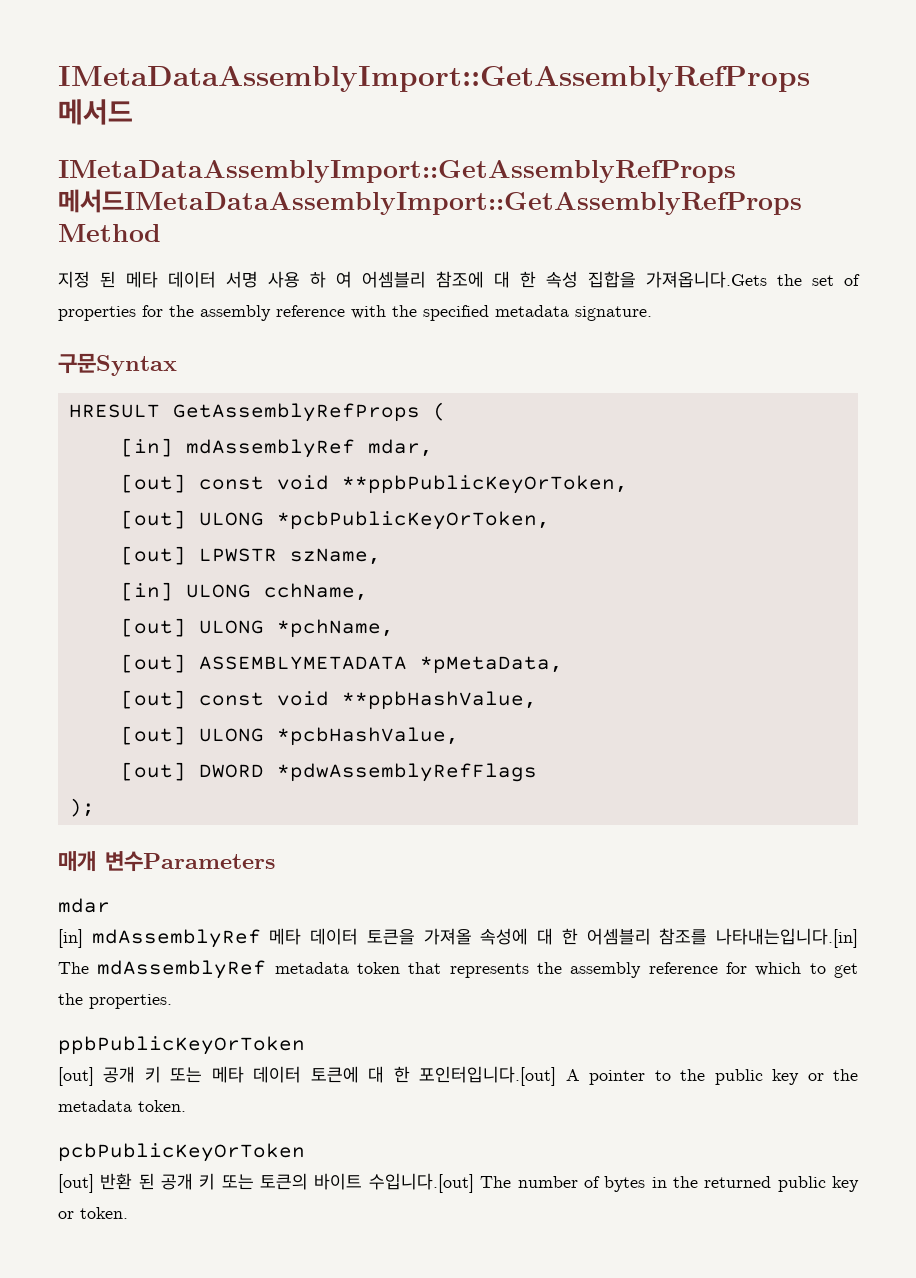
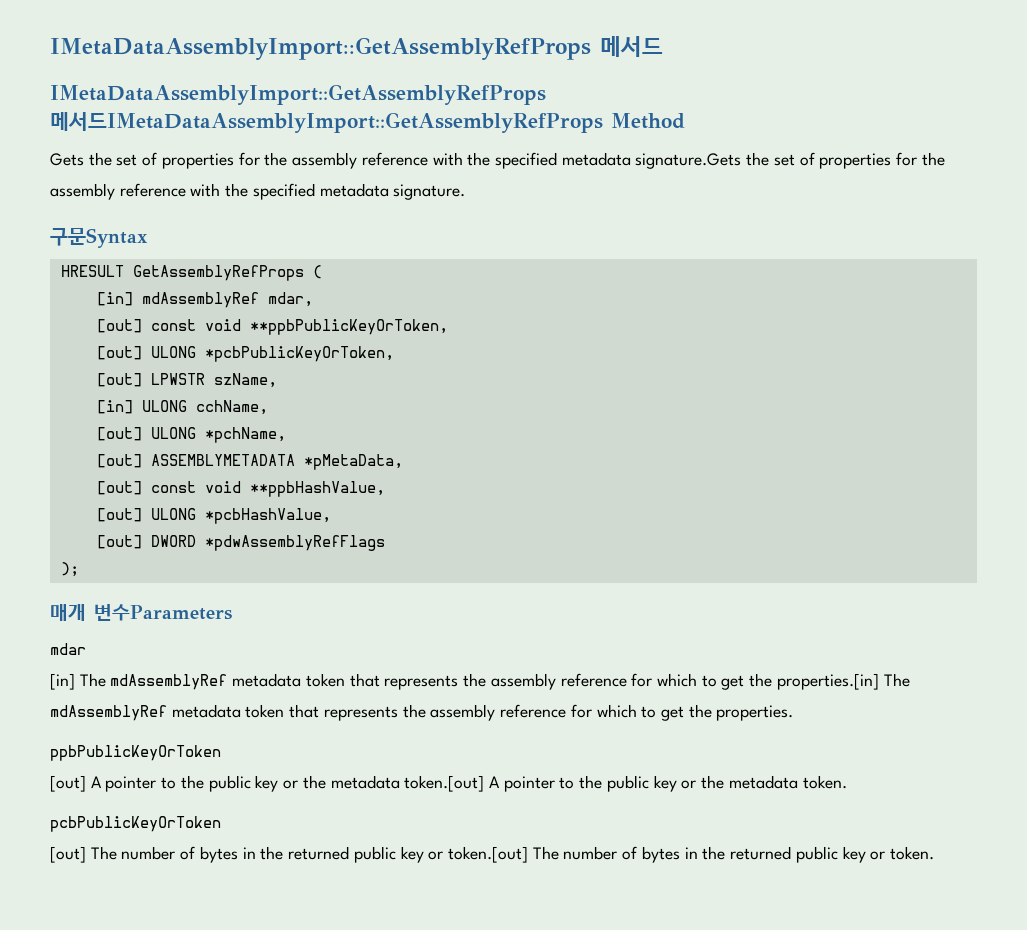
- 지정 된 메타 데이터 서명 사용 하 여 어셈블리 참조에 대 한 속성 집합을 가져옵니다.Gets the set of properties for the assembly reference with the specified metadata signature.
+ Gets the set of properties for the assembly reference with the specified metadata signature.Gets the set of properties for the assembly reference with the specified metadata signature.
- [in] mdAssemblyRef 메타 데이터 토큰을 가져올 속성에 대 한 어셈블리 참조를 나타내는입니다.[in] The mdAssemblyRef metadata token that represents the assembly reference for which to get the properties.
+ [in] The mdAssemblyRef metadata token that represents the assembly reference for which to get the properties.[in] The mdAssemblyRef metadata token that represents the assembly reference for which to get the properties.
- [out] 공개 키 또는 메타 데이터 토큰에 대 한 포인터입니다.[out] A pointer to the public key or the metadata token.
+ [out] A pointer to the public key or the metadata token.[out] A pointer to the public key or the metadata token.
- [out] 반환 된 공개 키 또는 토큰의 바이트 수입니다.[out] The number of bytes in the returned public key or token.
+ [out] The number of bytes in the returned public key or token.[out] The number of bytes in the returned public key or token.

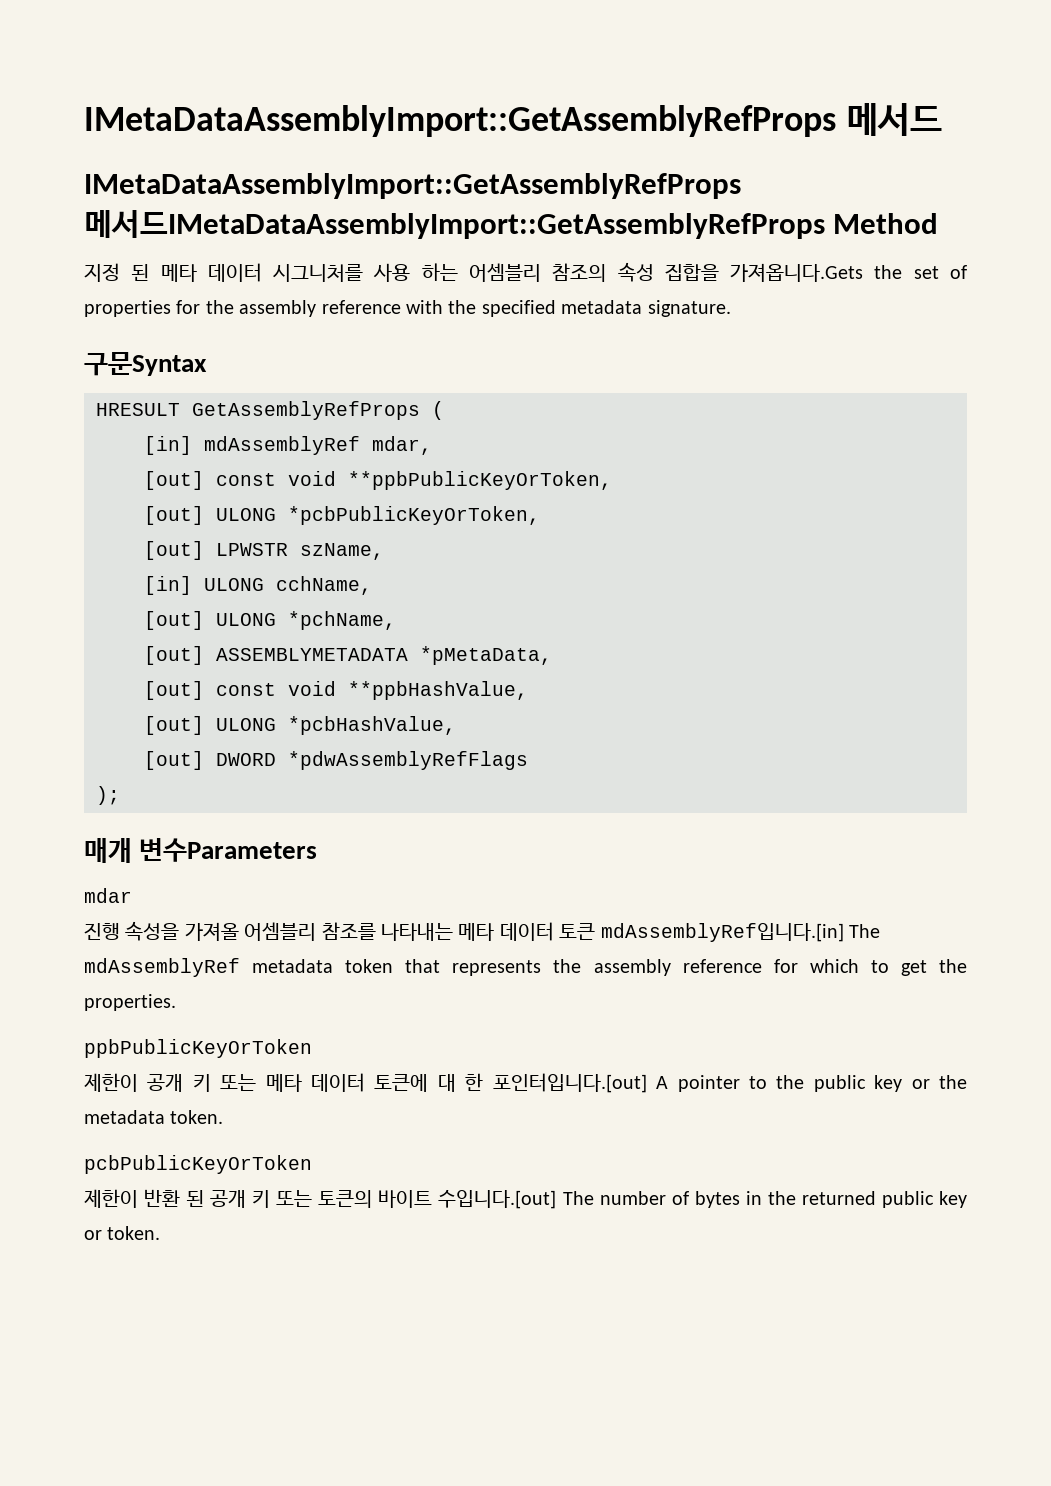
- Gets the set of properties for the assembly reference with the specified metadata signature.Gets the set of properties for the assembly reference with the specified metadata signature.
+ 지정 된 메타 데이터 시그니처를 사용 하는 어셈블리 참조의 속성 집합을 가져옵니다.Gets the set of properties for the assembly reference with the specified metadata signature.
- [in] The mdAssemblyRef metadata token that represents the assembly reference for which to get the properties.[in] The mdAssemblyRef metadata token that represents the assembly reference for which to get the properties.
+ 진행 속성을 가져올 어셈블리 참조를 나타내는 메타 데이터 토큰 mdAssemblyRef입니다.[in] The mdAssemblyRef metadata token that represents the assembly reference for which to get the properties.
- [out] A pointer to the public key or the metadata token.[out] A pointer to the public key or the metadata token.
+ 제한이 공개 키 또는 메타 데이터 토큰에 대 한 포인터입니다.[out] A pointer to the public key or the metadata token.
- [out] The number of bytes in the returned public key or token.[out] The number of bytes in the returned public key or token.
+ 제한이 반환 된 공개 키 또는 토큰의 바이트 수입니다.[out] The number of bytes in the returned public key or token.

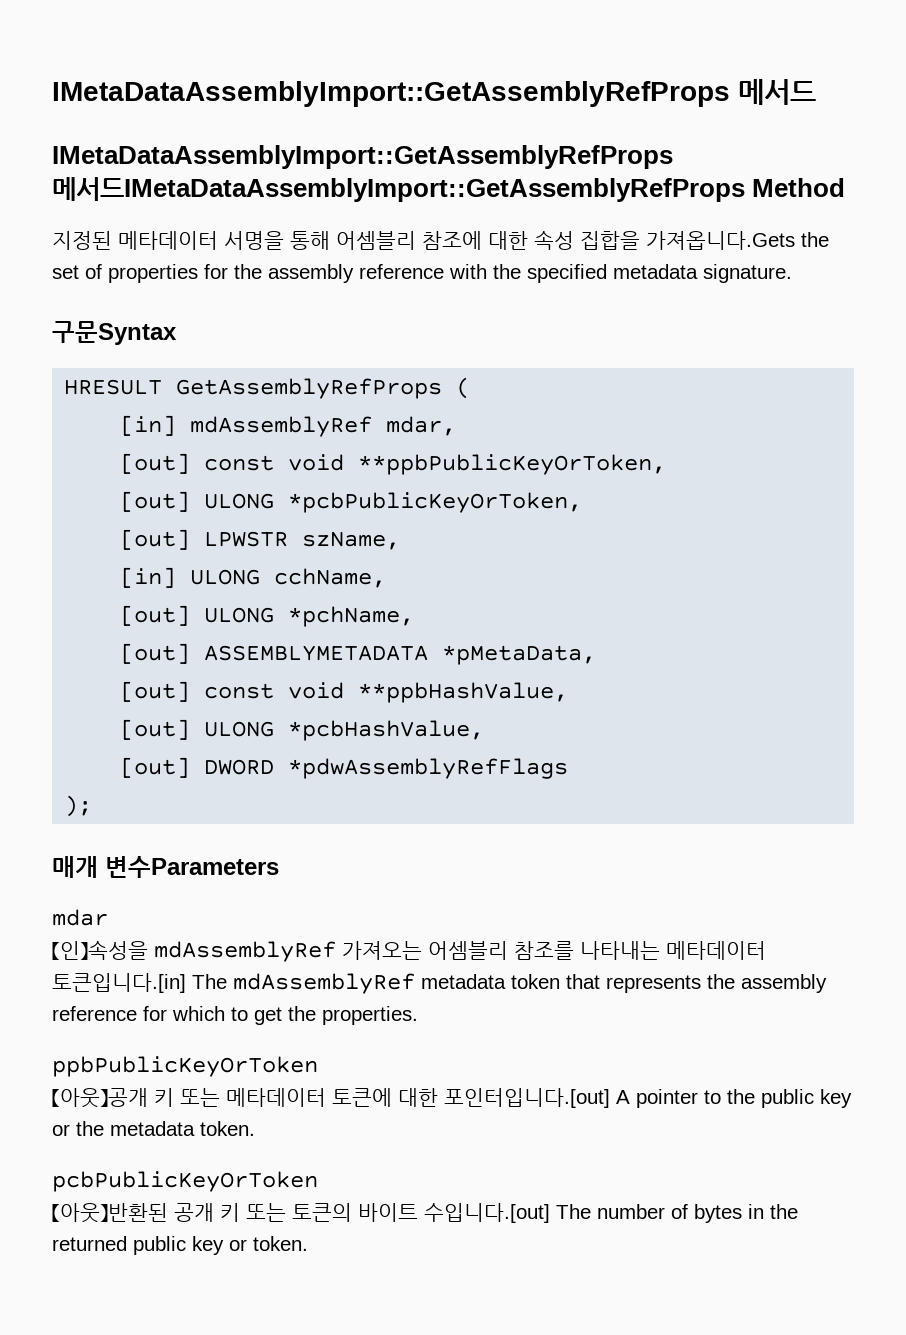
- 지정 된 메타 데이터 시그니처를 사용 하는 어셈블리 참조의 속성 집합을 가져옵니다.Gets the set of properties for the assembly reference with the specified metadata signature.
+ 지정된 메타데이터 서명을 통해 어셈블리 참조에 대한 속성 집합을 가져옵니다.Gets the set of properties for the assembly reference with the specified metadata signature.
- 진행 속성을 가져올 어셈블리 참조를 나타내는 메타 데이터 토큰 mdAssemblyRef입니다.[in] The mdAssemblyRef metadata token that represents the assembly reference for which to get the properties.
+ 【인】속성을 mdAssemblyRef 가져오는 어셈블리 참조를 나타내는 메타데이터 토큰입니다.[in] The mdAssemblyRef metadata token that represents the assembly reference for which to get the properties.
- 제한이 공개 키 또는 메타 데이터 토큰에 대 한 포인터입니다.[out] A pointer to the public key or the metadata token.
+ 【아웃】공개 키 또는 메타데이터 토큰에 대한 포인터입니다.[out] A pointer to the public key or the metadata token.
- 제한이 반환 된 공개 키 또는 토큰의 바이트 수입니다.[out] The number of bytes in the returned public key or token.
+ 【아웃】반환된 공개 키 또는 토큰의 바이트 수입니다.[out] The number of bytes in the returned public key or token.

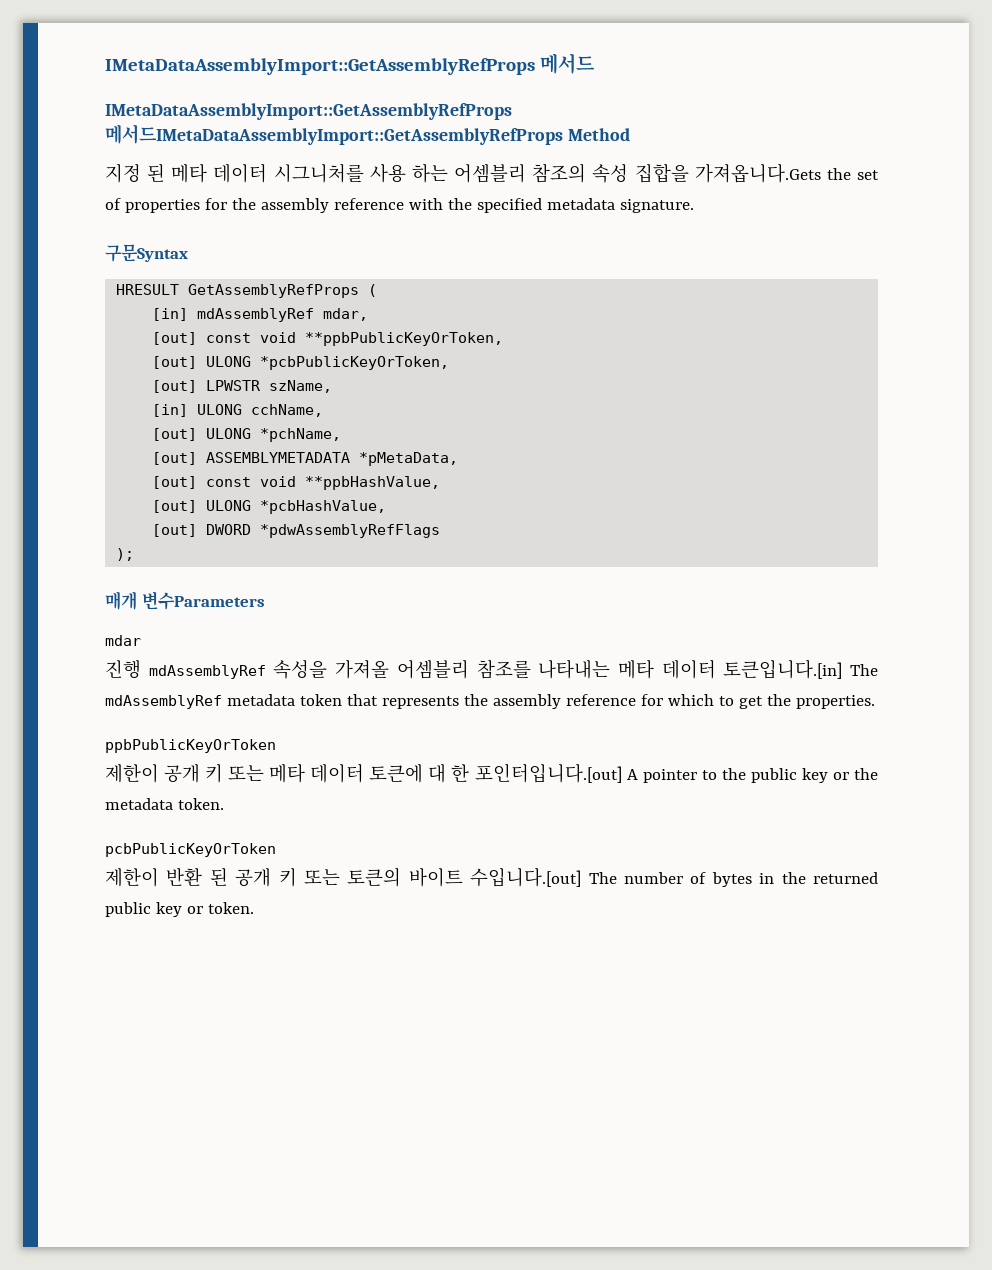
- 지정된 메타데이터 서명을 통해 어셈블리 참조에 대한 속성 집합을 가져옵니다.Gets the set of properties for the assembly reference with the specified metadata signature.
+ 지정 된 메타 데이터 시그니처를 사용 하는 어셈블리 참조의 속성 집합을 가져옵니다.Gets the set of properties for the assembly reference with the specified metadata signature.
- 【인】속성을 mdAssemblyRef 가져오는 어셈블리 참조를 나타내는 메타데이터 토큰입니다.[in] The mdAssemblyRef metadata token that represents the assembly reference for which to get the properties.
+ 진행 mdAssemblyRef 속성을 가져올 어셈블리 참조를 나타내는 메타 데이터 토큰입니다.[in] The mdAssemblyRef metadata token that represents the assembly reference for which to get the properties.
- 【아웃】공개 키 또는 메타데이터 토큰에 대한 포인터입니다.[out] A pointer to the public key or the metadata token.
+ 제한이 공개 키 또는 메타 데이터 토큰에 대 한 포인터입니다.[out] A pointer to the public key or the metadata token.
- 【아웃】반환된 공개 키 또는 토큰의 바이트 수입니다.[out] The number of bytes in the returned public key or token.
+ 제한이 반환 된 공개 키 또는 토큰의 바이트 수입니다.[out] The number of bytes in the returned public key or token.

